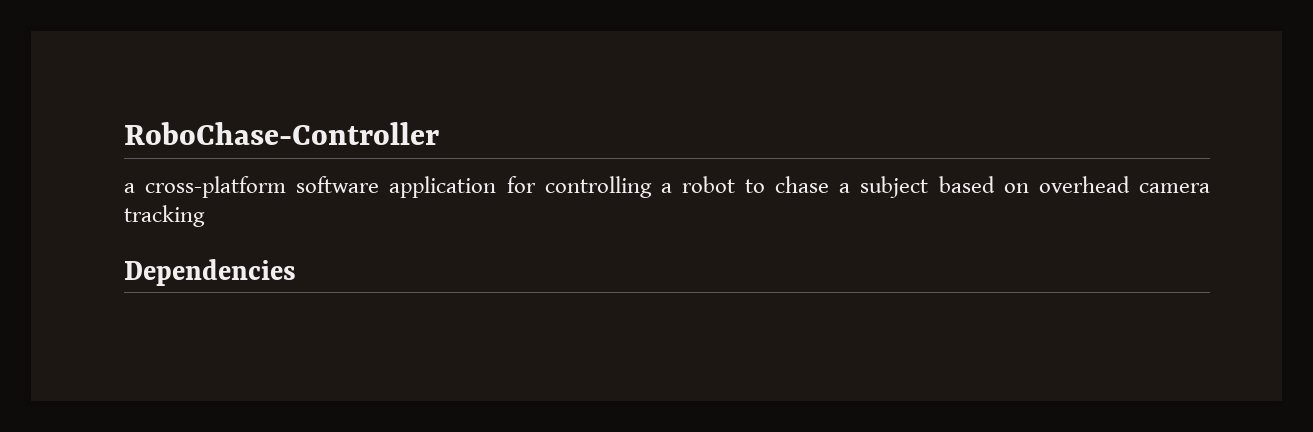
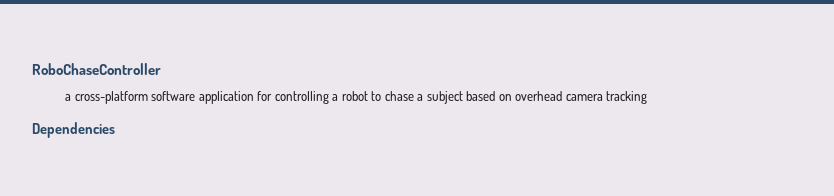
- RoboChase-Controller
+ RoboChaseController

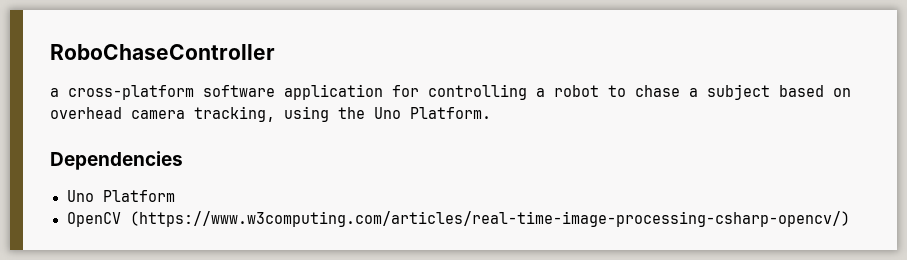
- a cross-platform software application for controlling a robot to chase a subject based on overhead camera tracking
+ a cross-platform software application for controlling a robot to chase a subject based on overhead camera tracking, using the Uno Platform.
  Dependencies
+ Uno Platform
+ OpenCV (https://www.w3computing.com/articles/real-time-image-processing-csharp-opencv/)

